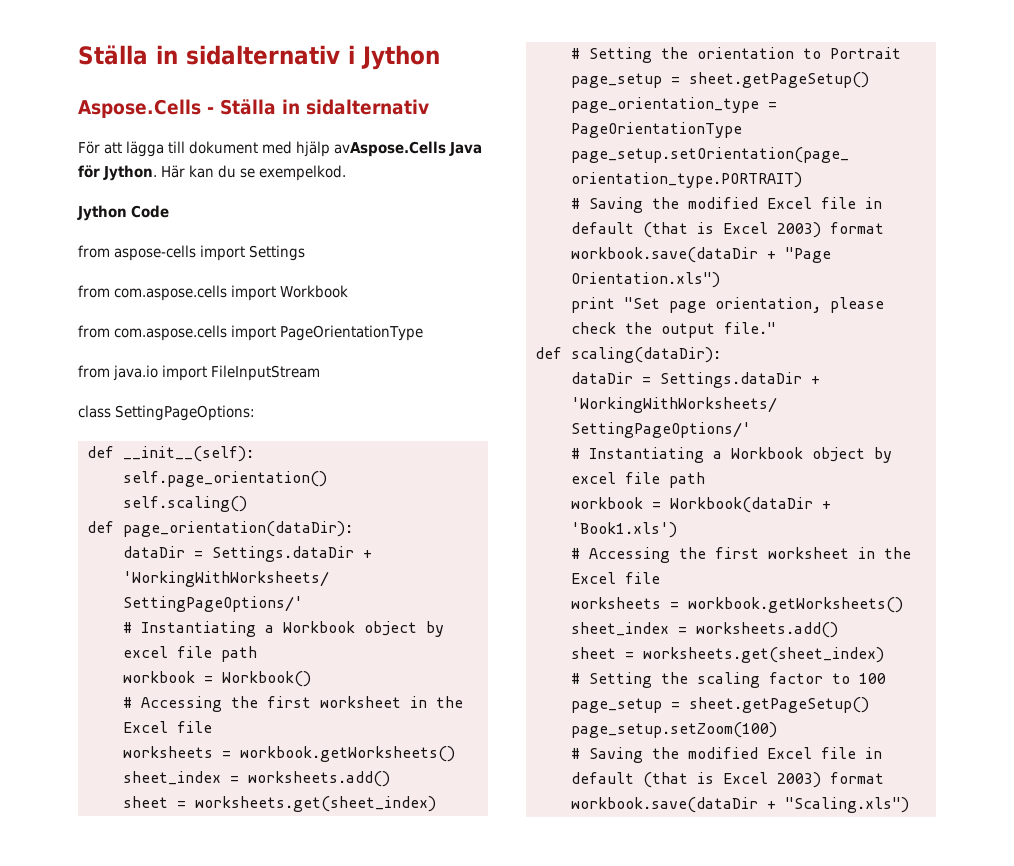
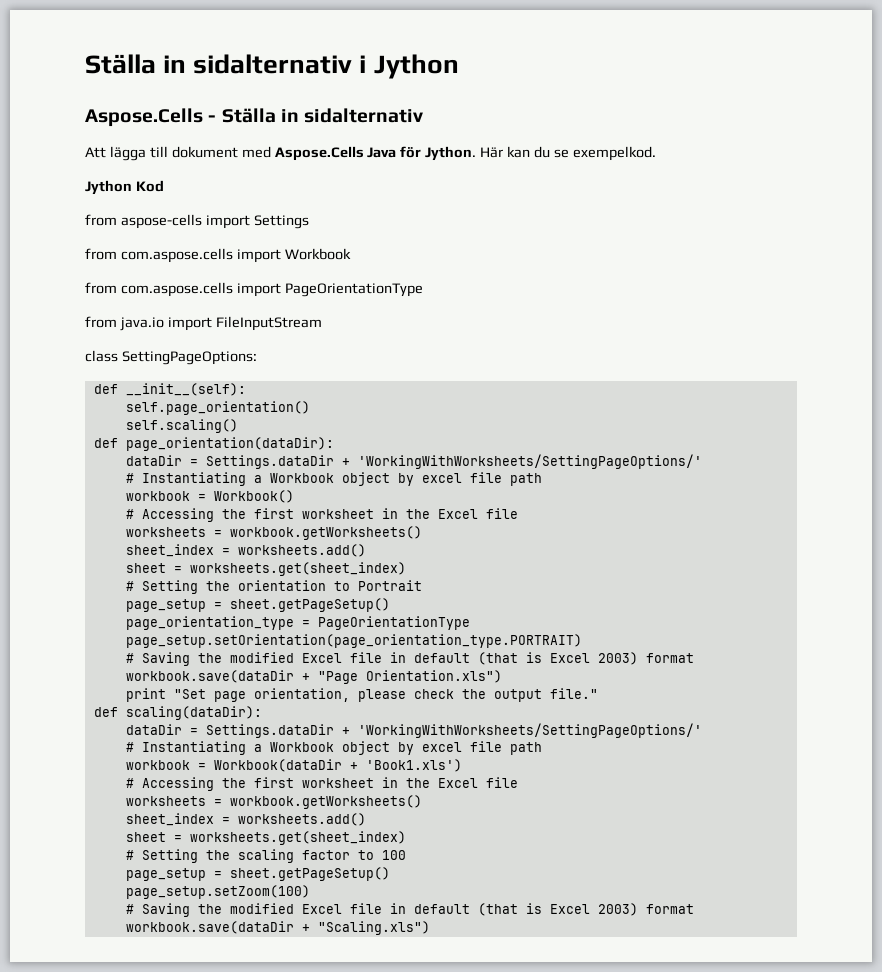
- För att lägga till dokument med hjälp avAspose.Cells Java för Jython.
+ Att lägga till dokument med Aspose.Cells Java för Jython.
- Jython Code
+ Jython Kod

